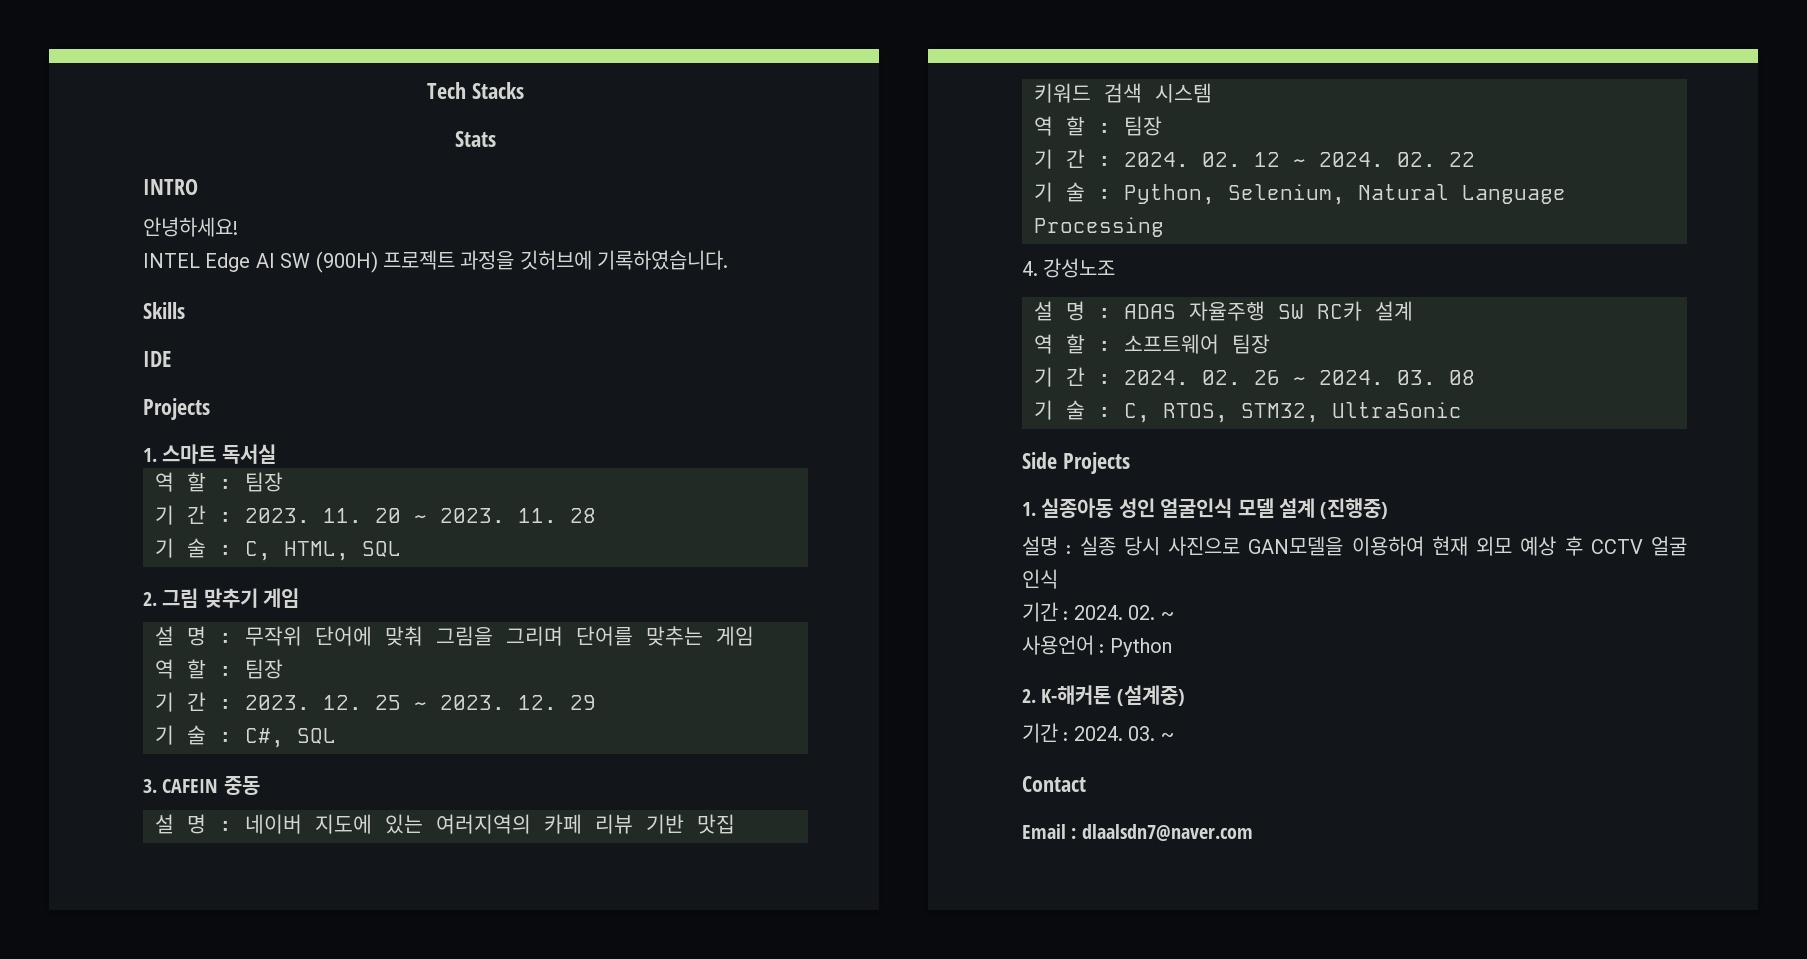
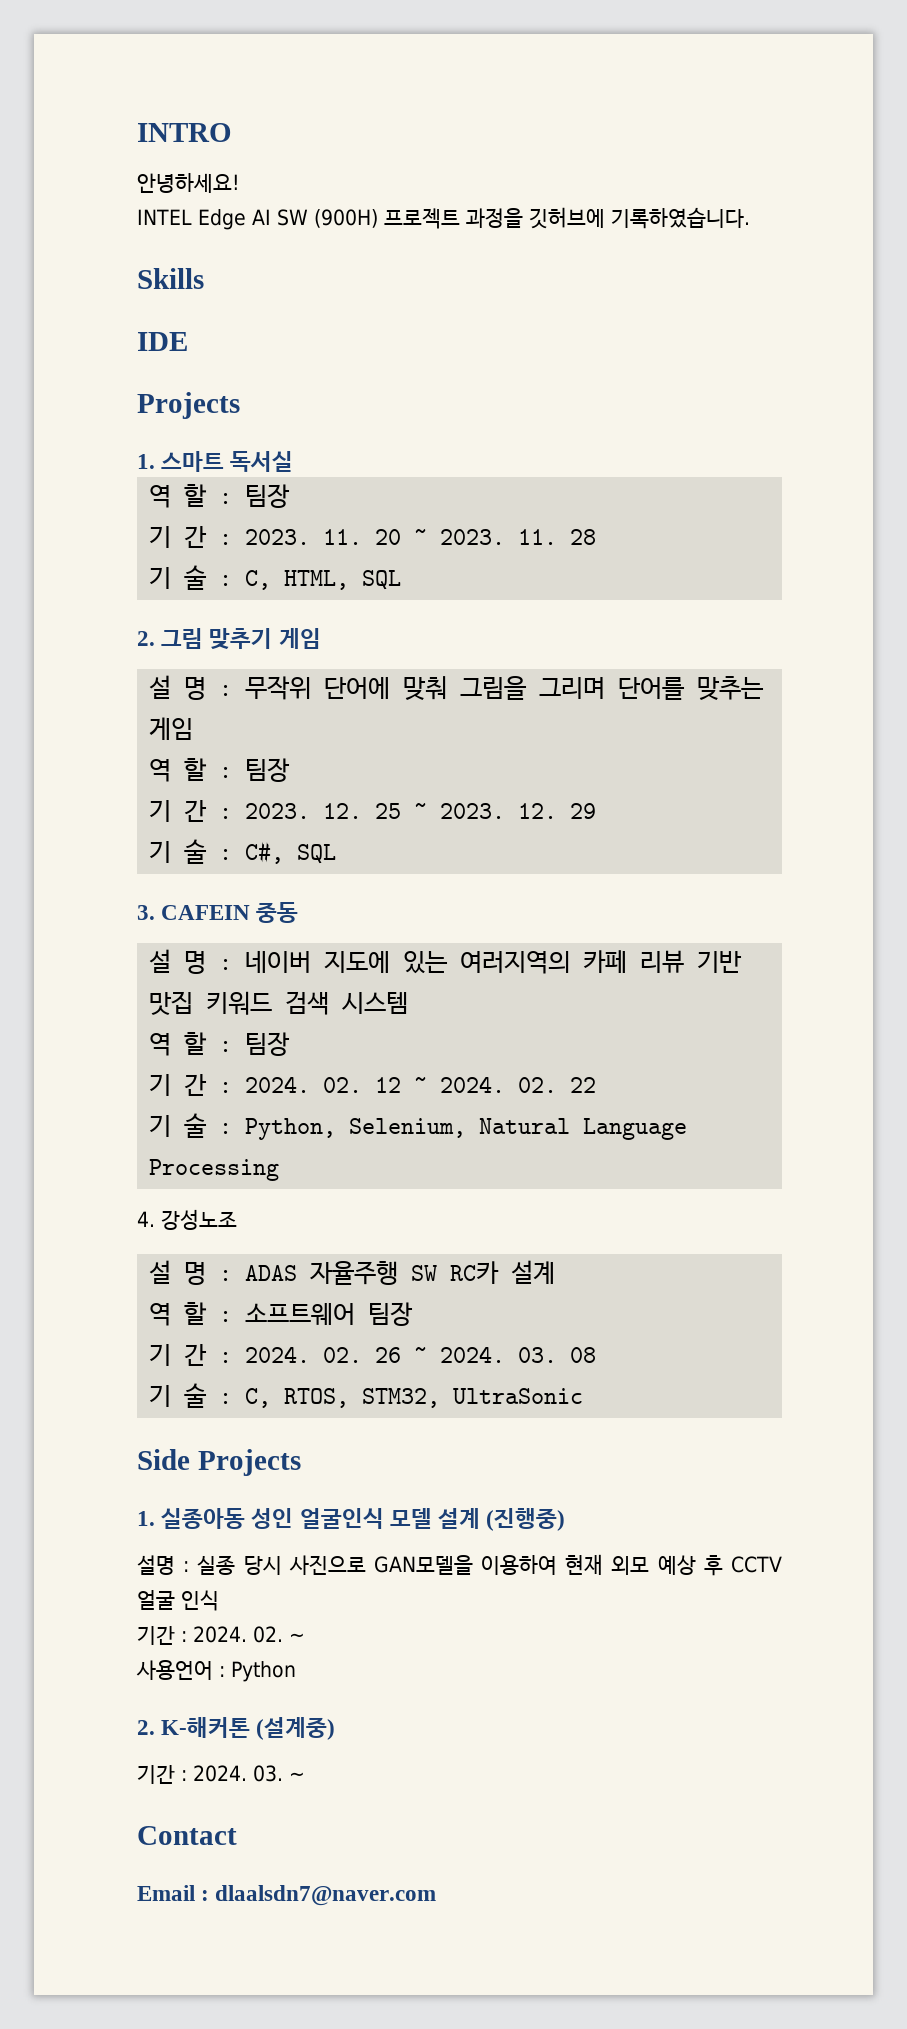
- Tech Stacks
- Stats

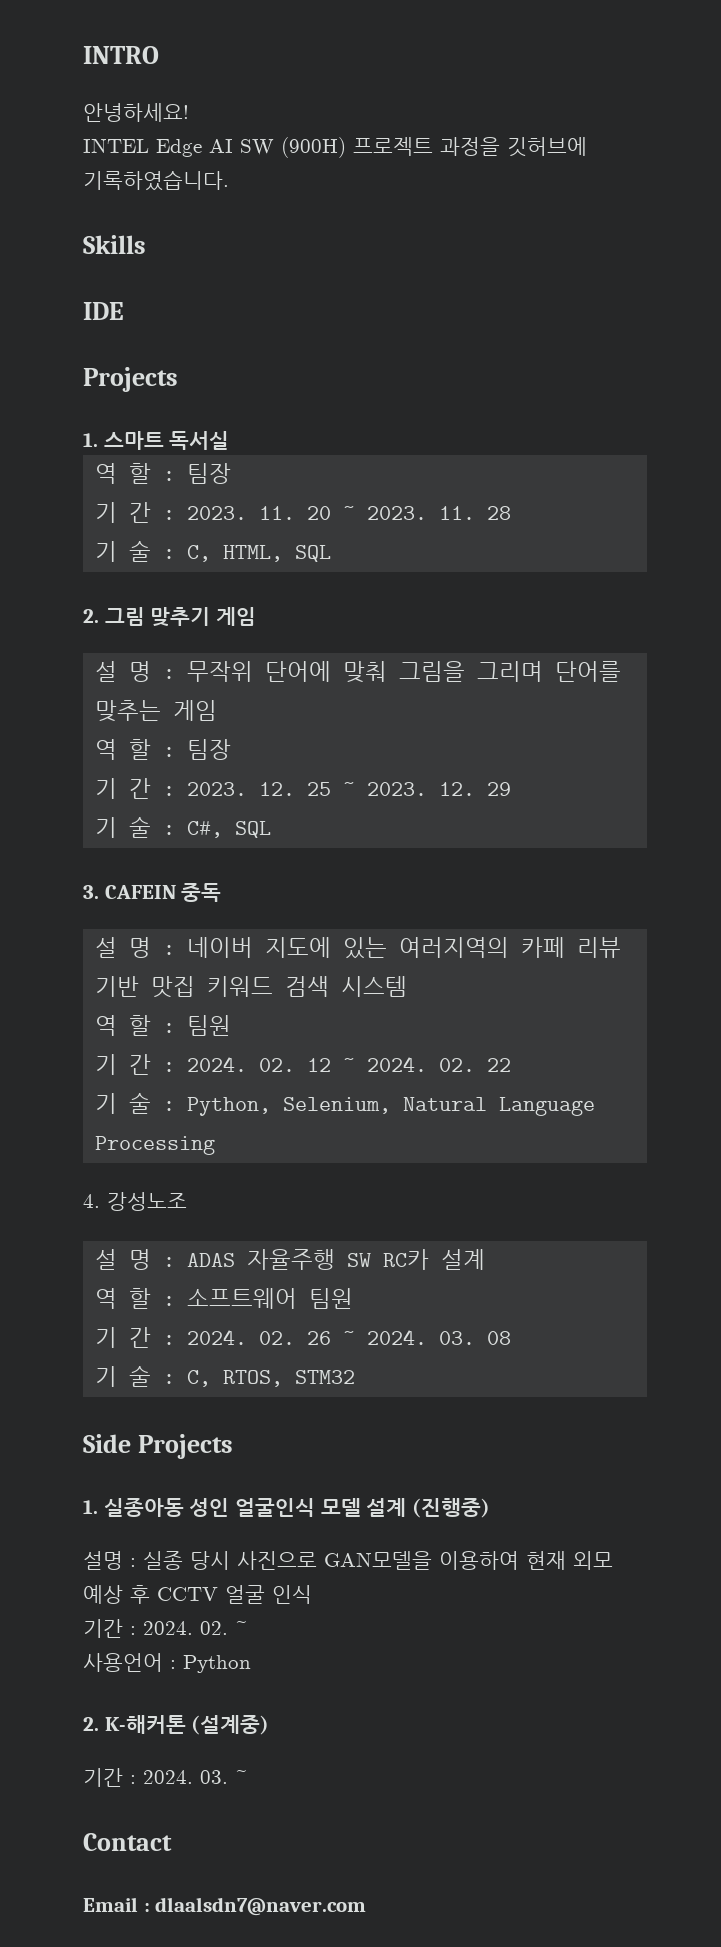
- 3. CAFEIN 중동
+ 3. CAFEIN 중독
  설 명 : 네이버 지도에 있는 여러지역의 카페 리뷰 기반 맛집 키워드 검색 시스템
- 역 할 : 팀장
+ 역 할 : 팀원
- 역 할 : 소프트웨어 팀장
+ 역 할 : 소프트웨어 팀원
- 기 술 : C, RTOS, STM32, UltraSonic
+ 기 술 : C, RTOS, STM32

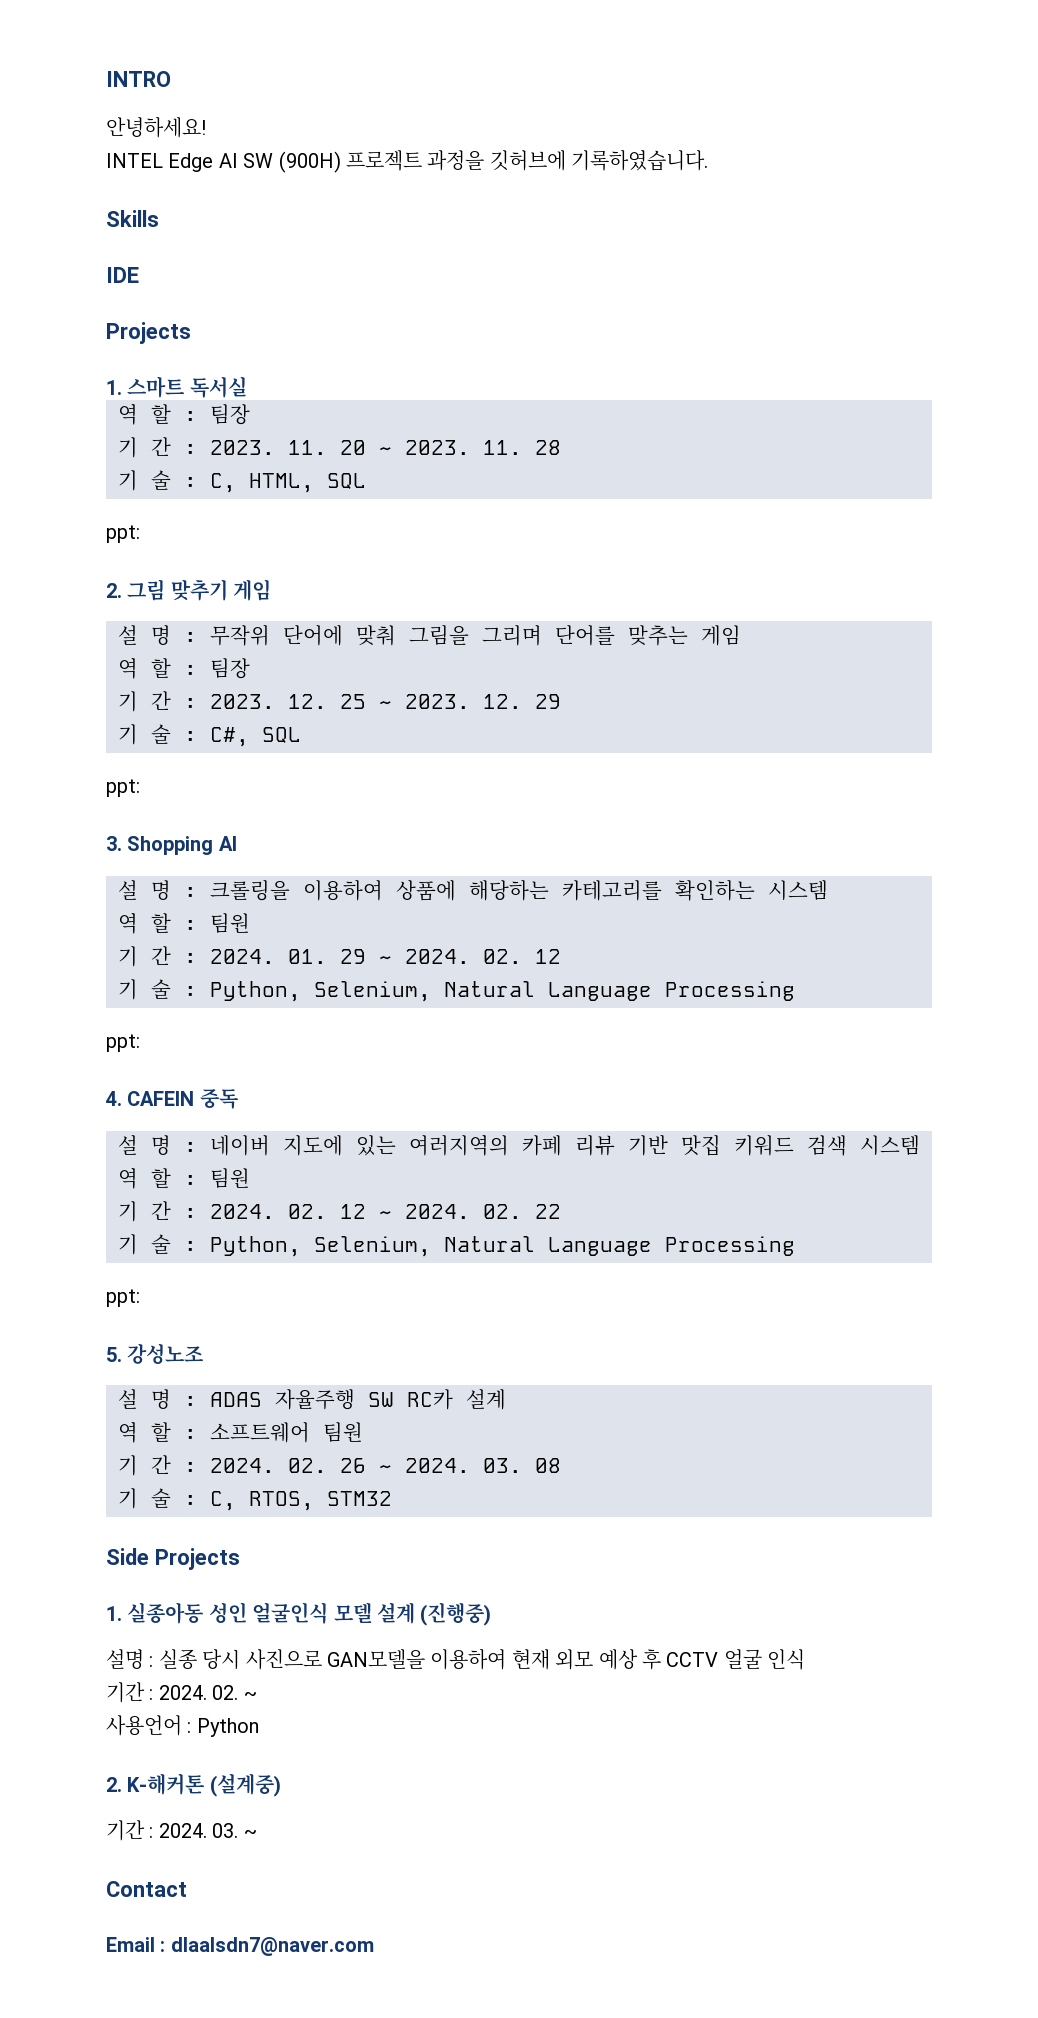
  기 술 : C, HTML, SQL
+ ppt:
  기 술 : C#, SQL
+ ppt:
- 3. CAFEIN 중독
+ 3. Shopping AI
+ 설 명 : 크롤링을 이용하여 상품에 해당하는 카테고리를 확인하는 시스템
+ 역 할 : 팀원
+ 기 간 : 2024. 01. 29 ~ 2024. 02. 12
+ 기 술 : Python, Selenium, Natural Language Processing
+ ppt:
+ 4. CAFEIN 중독
  02. 22
  기 술 : Python, Selenium, Natural Language Processing
- 4. 강성노조
+ ppt:
+ 5. 강성노조

